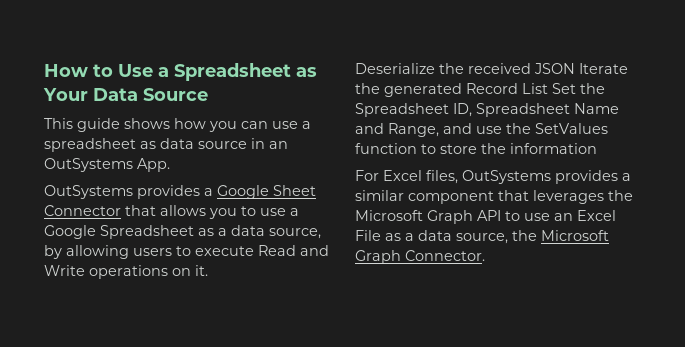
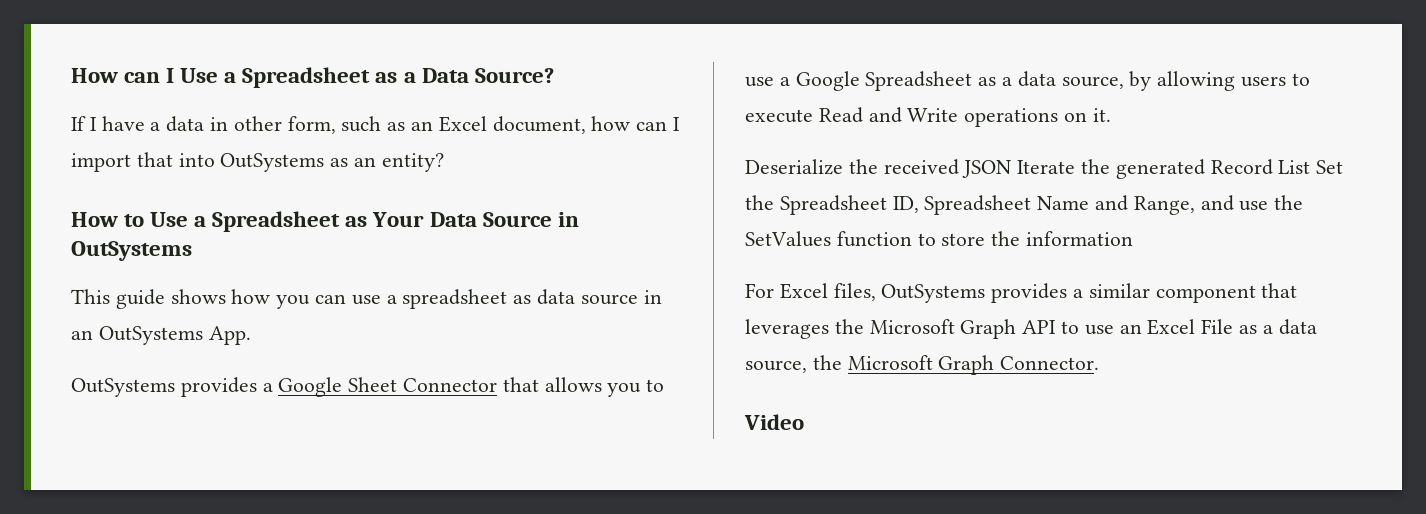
- How to Use a Spreadsheet as Your Data Source
+ How can I Use a Spreadsheet as a Data Source?
+ If I have a data in other form, such as an Excel document, how can I import that into OutSystems as an entity?
+ How to Use a Spreadsheet as Your Data Source in OutSystems
+ Video

